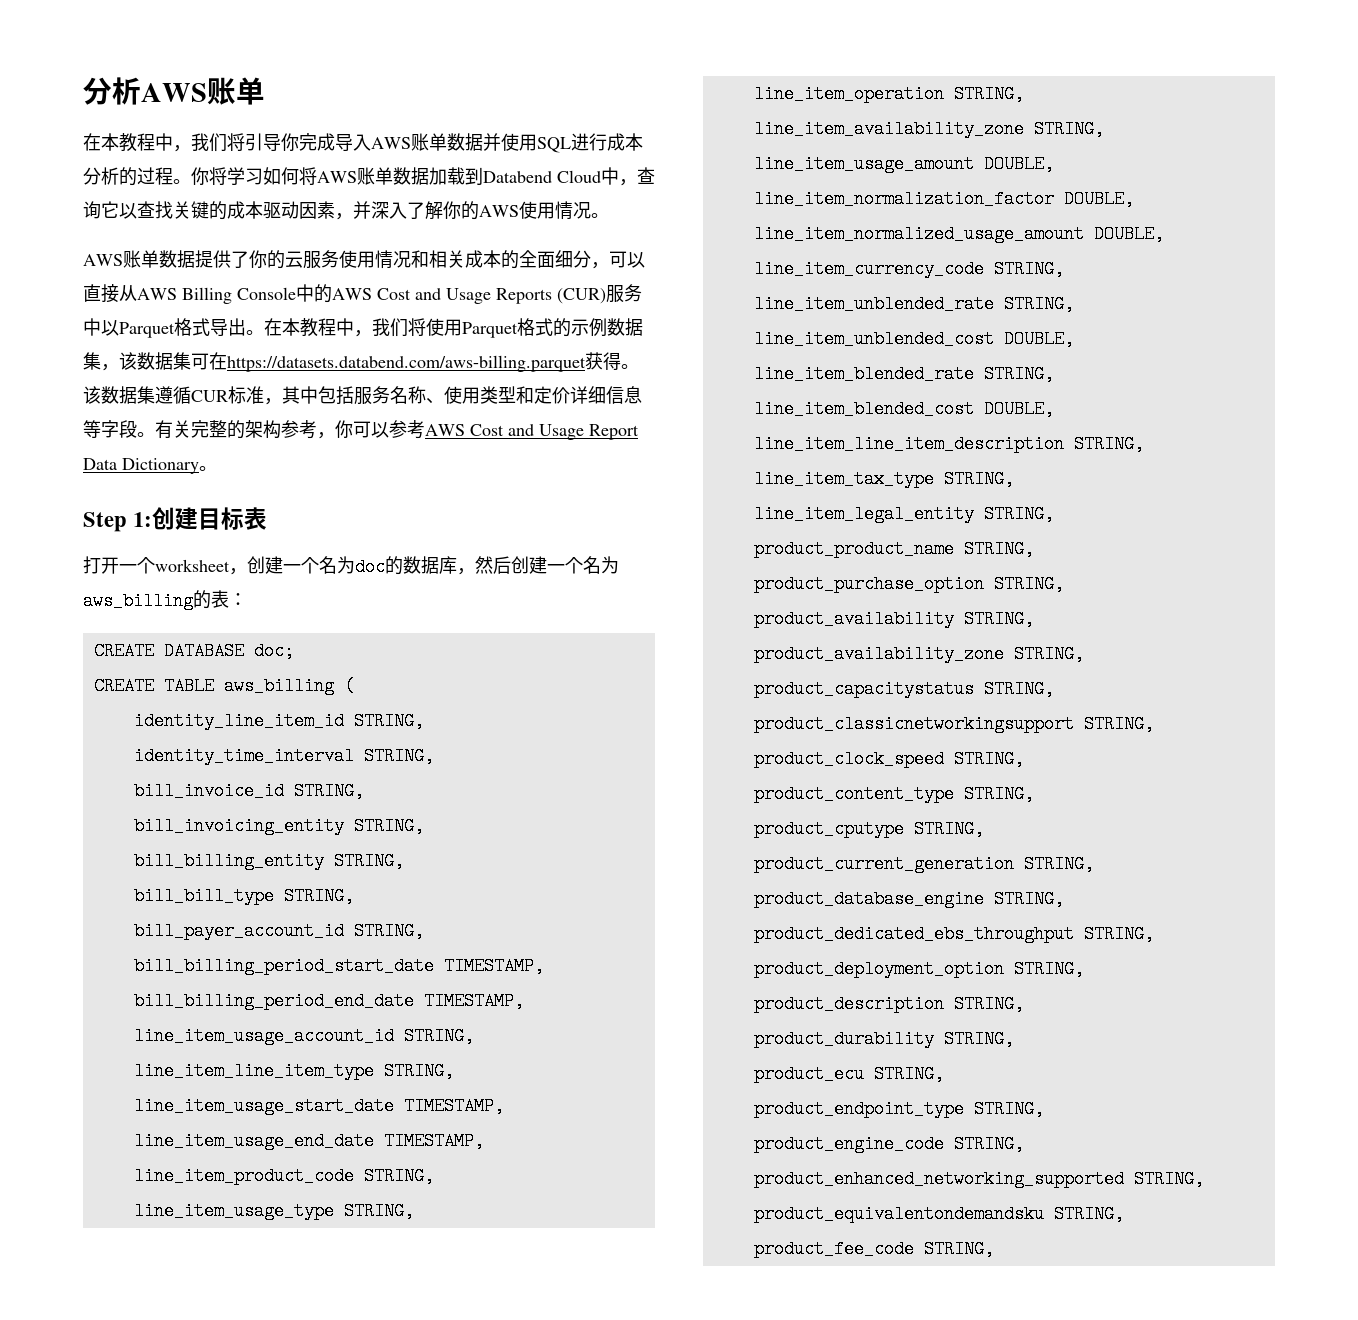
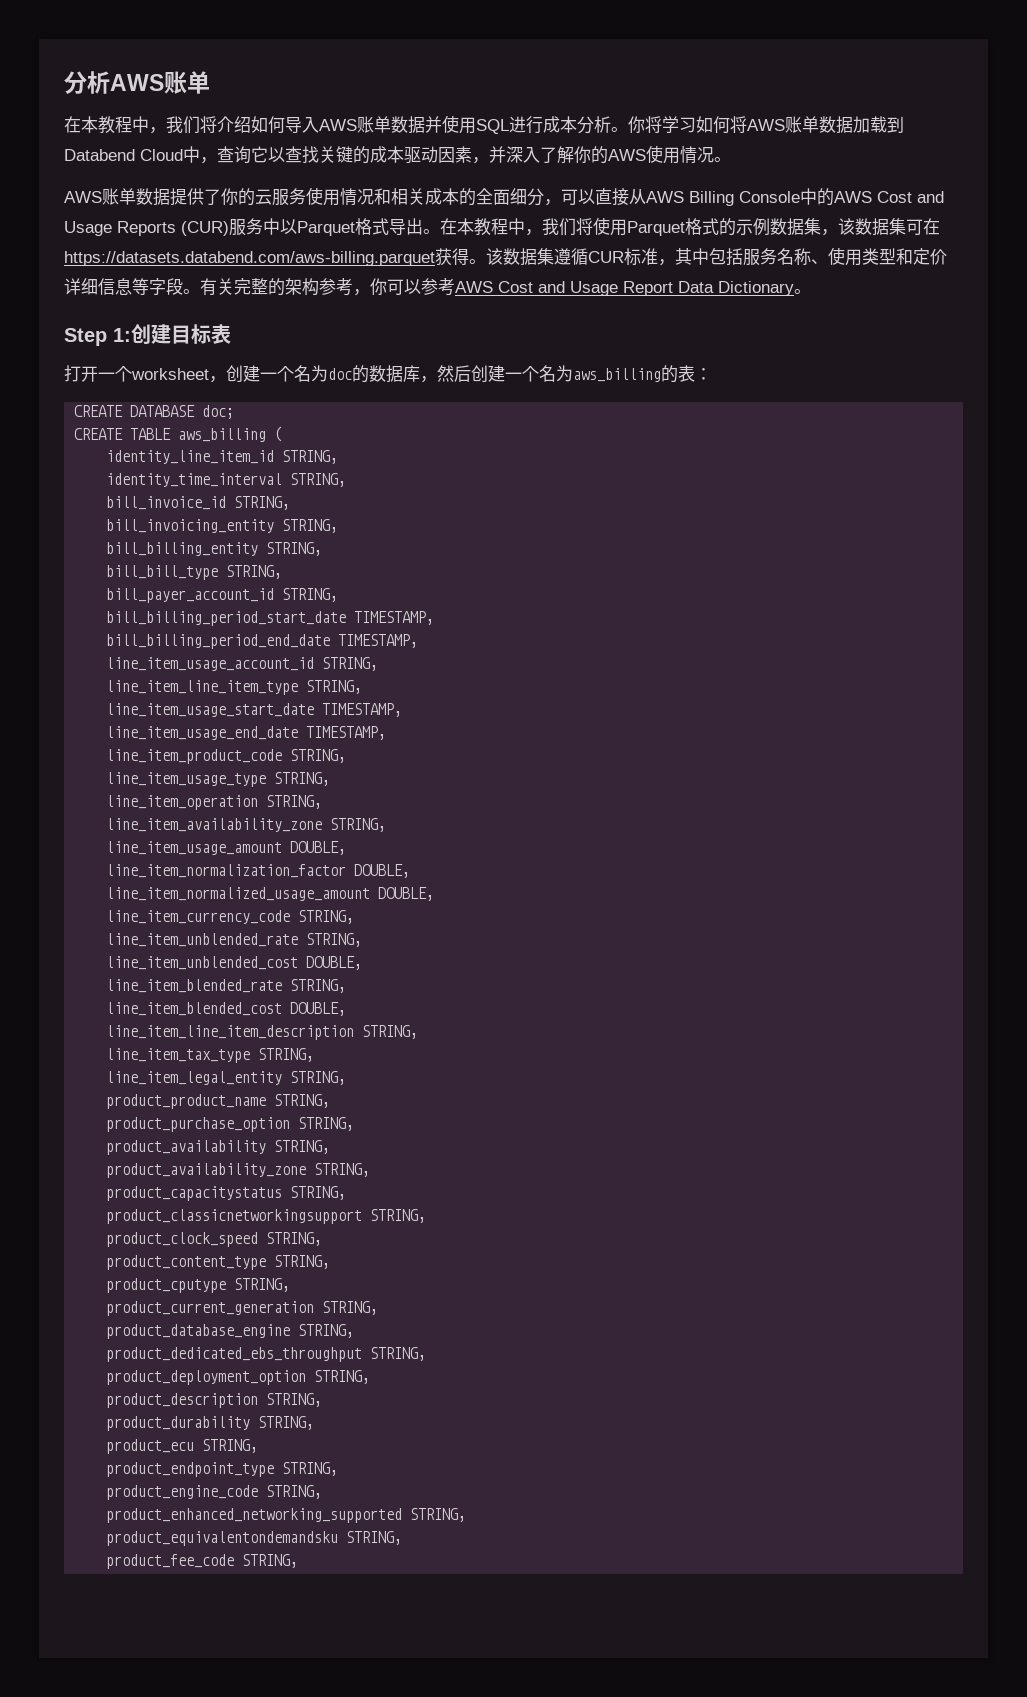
- 在本教程中，我们将引导你完成导入AWS账单数据并使用SQL进行成本分析的过程。
+ 在本教程中，我们将介绍如何导入AWS账单数据并使用SQL进行成本分析。

